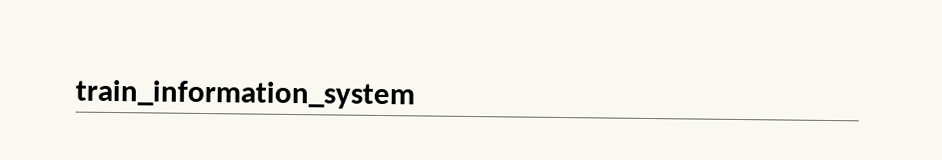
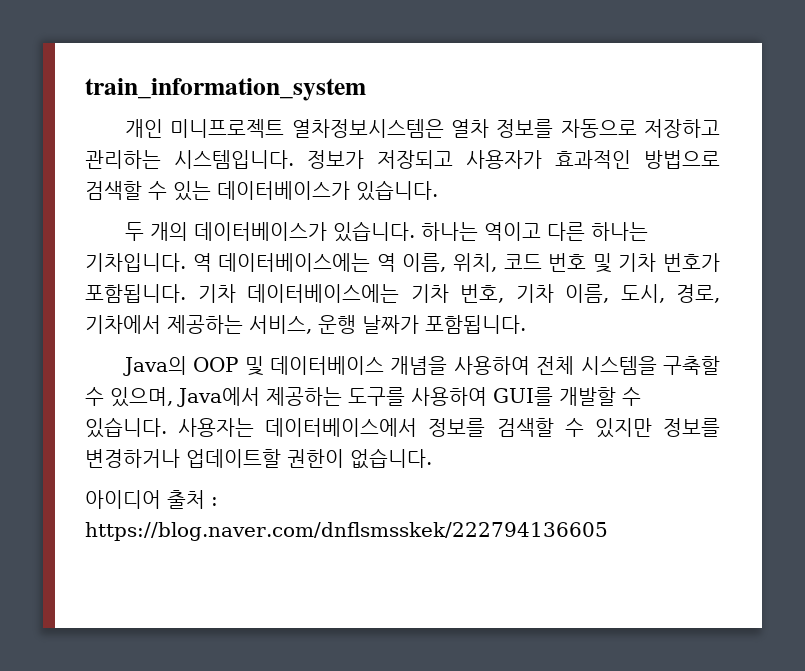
+ 개인 미니프로젝트 열차정보시스템은 열차 정보를 자동으로 저장하고 관리하는 시스템입니다. 정보가 저장되고 사용자가 효과적인 방법으로 검색할 수 있는 데이터베이스가 있습니다.
+ 두 개의 데이터베이스가 있습니다. 하나는 역이고 다른 하나는 기차입니다. 역 데이터베이스에는 역 이름, 위치, 코드 번호 및 기차 번호가 포함됩니다. 기차 데이터베이스에는 기차 번호, 기차 이름, 도시, 경로, 기차에서 제공하는 서비스, 운행 날짜가 포함됩니다.
+ Java의 OOP 및 데이터베이스 개념을 사용하여 전체 시스템을 구축할 수 있으며, Java에서 제공하는 도구를 사용하여 GUI를 개발할 수 있습니다. 사용자는 데이터베이스에서 정보를 검색할 수 있지만 정보를 변경하거나 업데이트할 권한이 없습니다.
+ 아이디어 출처 : https://blog.naver.com/dnflsmsskek/222794136605

